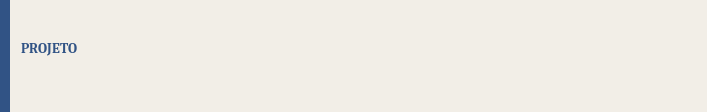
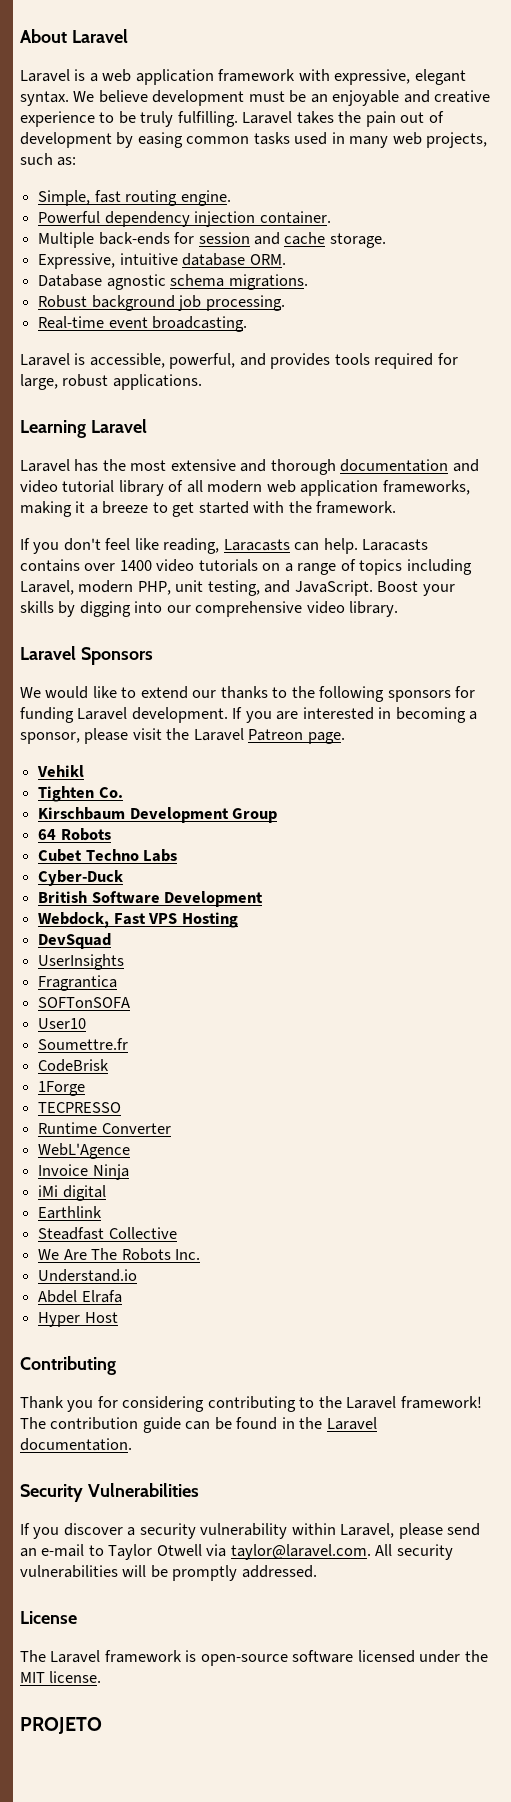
+ About Laravel
+ Laravel is a web application framework with expressive, elegant syntax. We believe development must be an enjoyable and creative experience to be truly fulfilling. Laravel takes the pain out of development by easing common tasks used in many web projects, such as:
+ Simple, fast routing engine.
+ Powerful dependency injection container.
+ Multiple back-ends for session and cache storage.
+ Expressive, intuitive database ORM.
+ Database agnostic schema migrations.
+ Robust background job processing.
+ Real-time event broadcasting.
+ Laravel is accessible, powerful, and provides tools required for large, robust applications.
+ Learning Laravel
+ Laravel has the most extensive and thorough documentation and video tutorial library of all modern web application frameworks, making it a breeze to get started with the framework.
+ If you don't feel like reading, Laracasts can help. Laracasts contains over 1400 video tutorials on a range of topics including Laravel, modern PHP, unit testing, and JavaScript. Boost your skills by digging into our comprehensive video library.
+ Laravel Sponsors
+ We would like to extend our thanks to the following sponsors for funding Laravel development. If you are interested in becoming a sponsor, please visit the Laravel Patreon page.
+ Vehikl
+ Tighten Co.
+ Kirschbaum Development Group
+ 64 Robots
+ Cubet Techno Labs
+ Cyber-Duck
+ British Software Development
+ Webdock, Fast VPS Hosting
+ DevSquad
+ UserInsights
+ Fragrantica
+ SOFTonSOFA
+ User10
+ Soumettre.fr
+ CodeBrisk
+ 1Forge
+ TECPRESSO
+ Runtime Converter
+ WebL'Agence
+ Invoice Ninja
+ iMi digital
+ Earthlink
+ Steadfast Collective
+ We Are The Robots Inc.
+ Understand.io
+ Abdel Elrafa
+ Hyper Host
+ Contributing
+ Thank you for considering contributing to the Laravel framework! The contribution guide can be found in the Laravel documentation.
+ Security Vulnerabilities
+ If you discover a security vulnerability within Laravel, please send an e-mail to Taylor Otwell via taylor@laravel.com. All security vulnerabilities will be promptly addressed.
+ License
+ The Laravel framework is open-source software licensed under the MIT license.

